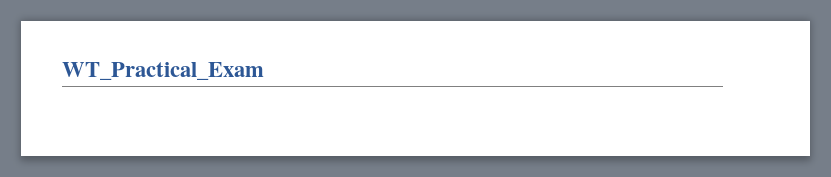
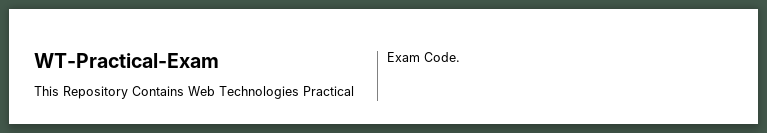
- WT_Practical_Exam
+ WT-Practical-Exam
+ This Repository Contains Web Technologies Practical Exam Code.

